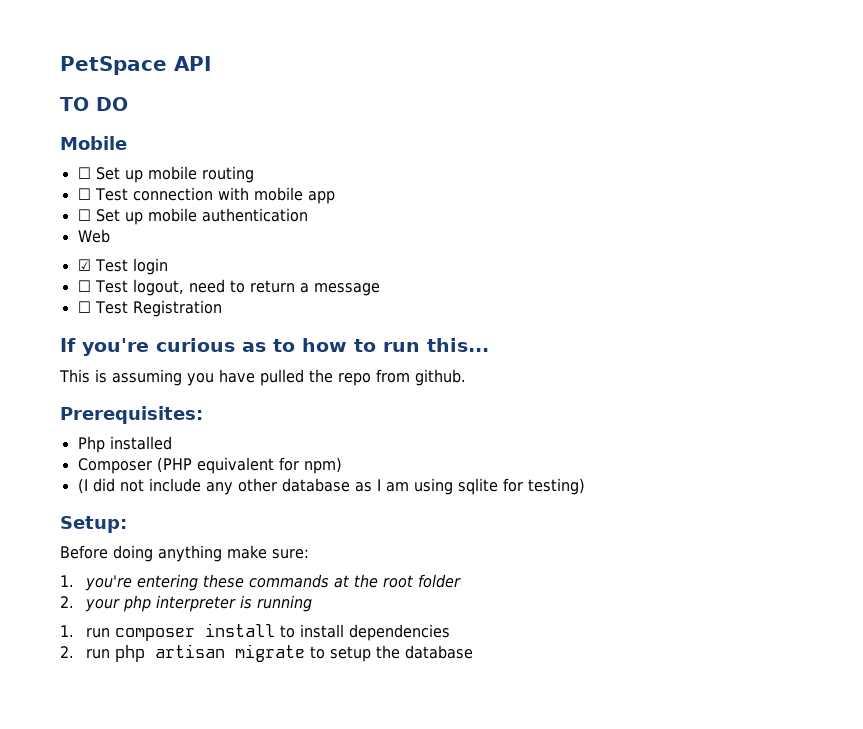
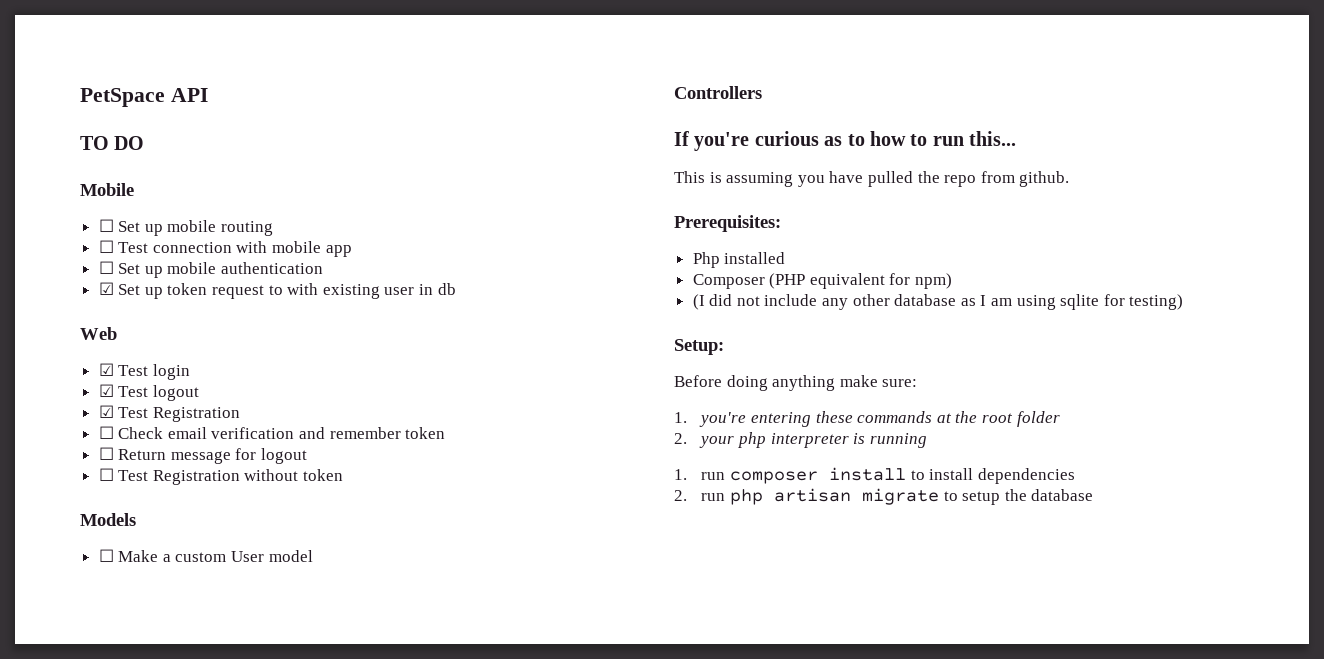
+ ☑ Set up token request to with existing user in db
  Web
  ☑ Test login
- ☐ Test logout, need to return a message
+ ☑ Test logout
+ ☑ Test Registration
+ ☐ Check email verification and remember token
+ ☐ Return message for logout
- ☐ Test Registration
+ ☐ Test Registration without token
+ Models
+ ☐ Make a custom User model
+ Controllers

